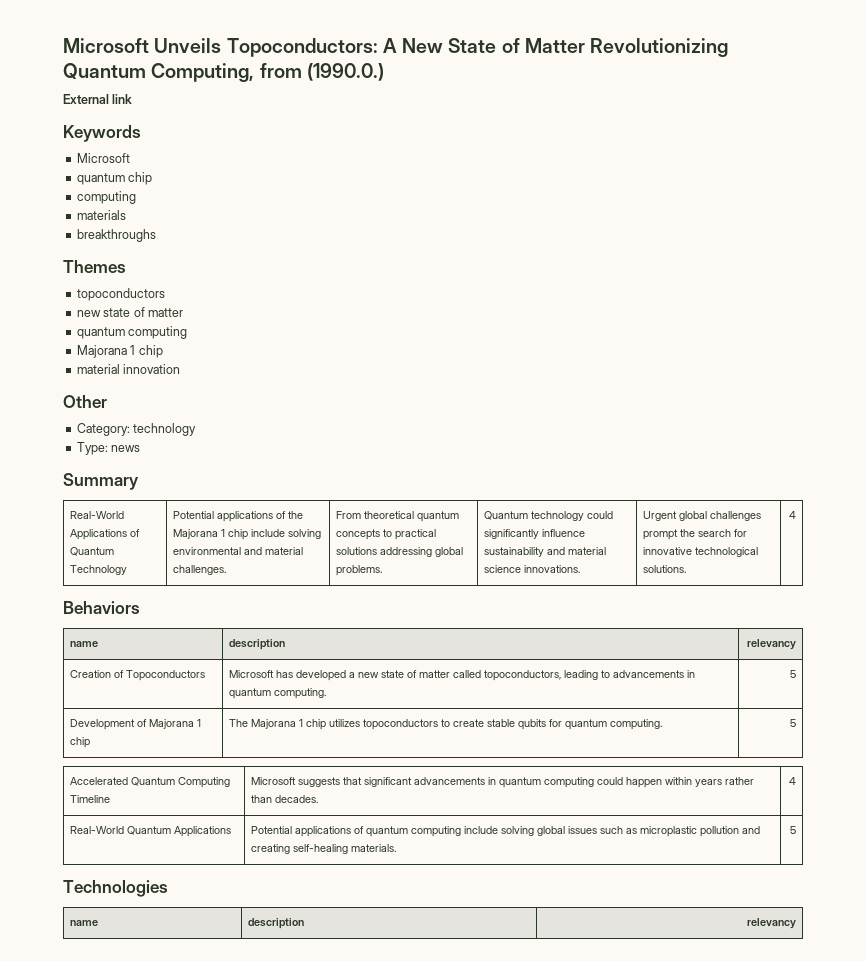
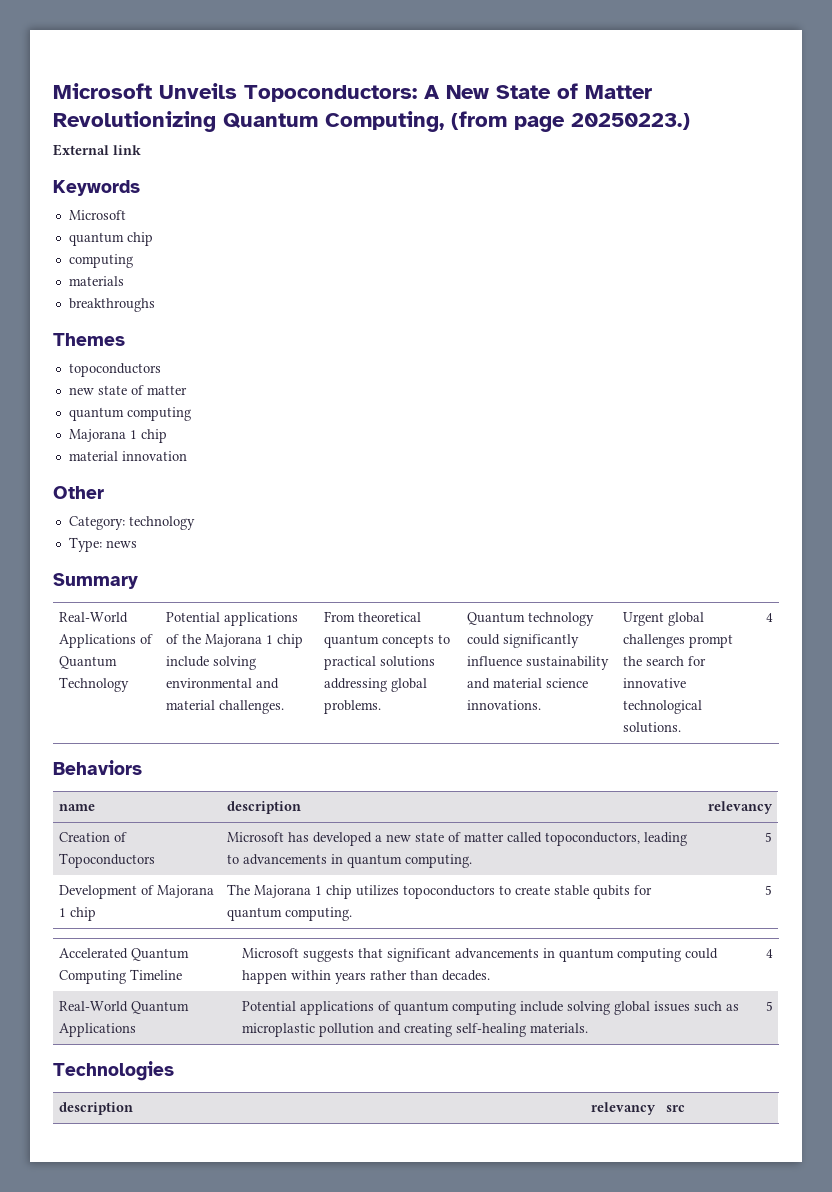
- Microsoft Unveils Topoconductors: A New State of Matter Revolutionizing Quantum Computing, from (1990.0.)
+ Microsoft Unveils Topoconductors: A New State of Matter Revolutionizing Quantum Computing, (from page 20250223.)
  Technologies
- name | description | relevancy
+ description | relevancy | src

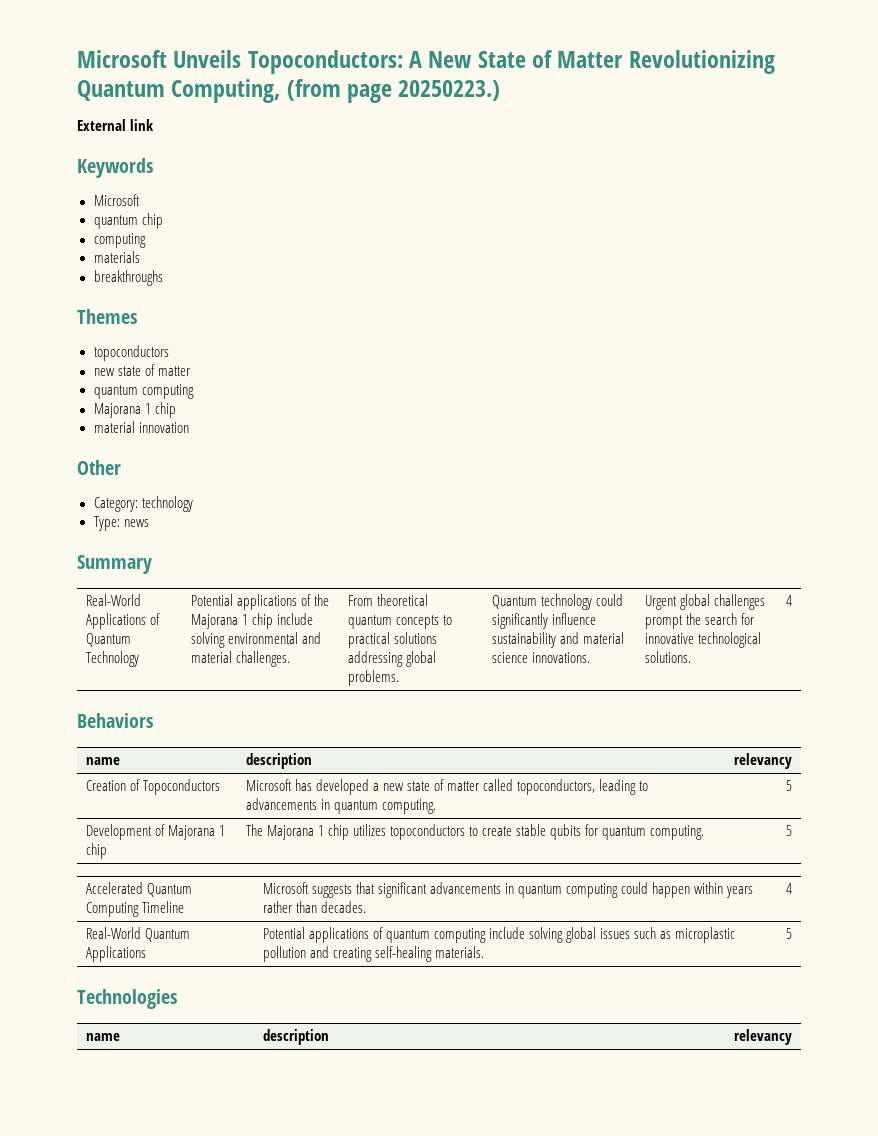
  Technologies
- description | relevancy | src
+ name | description | relevancy

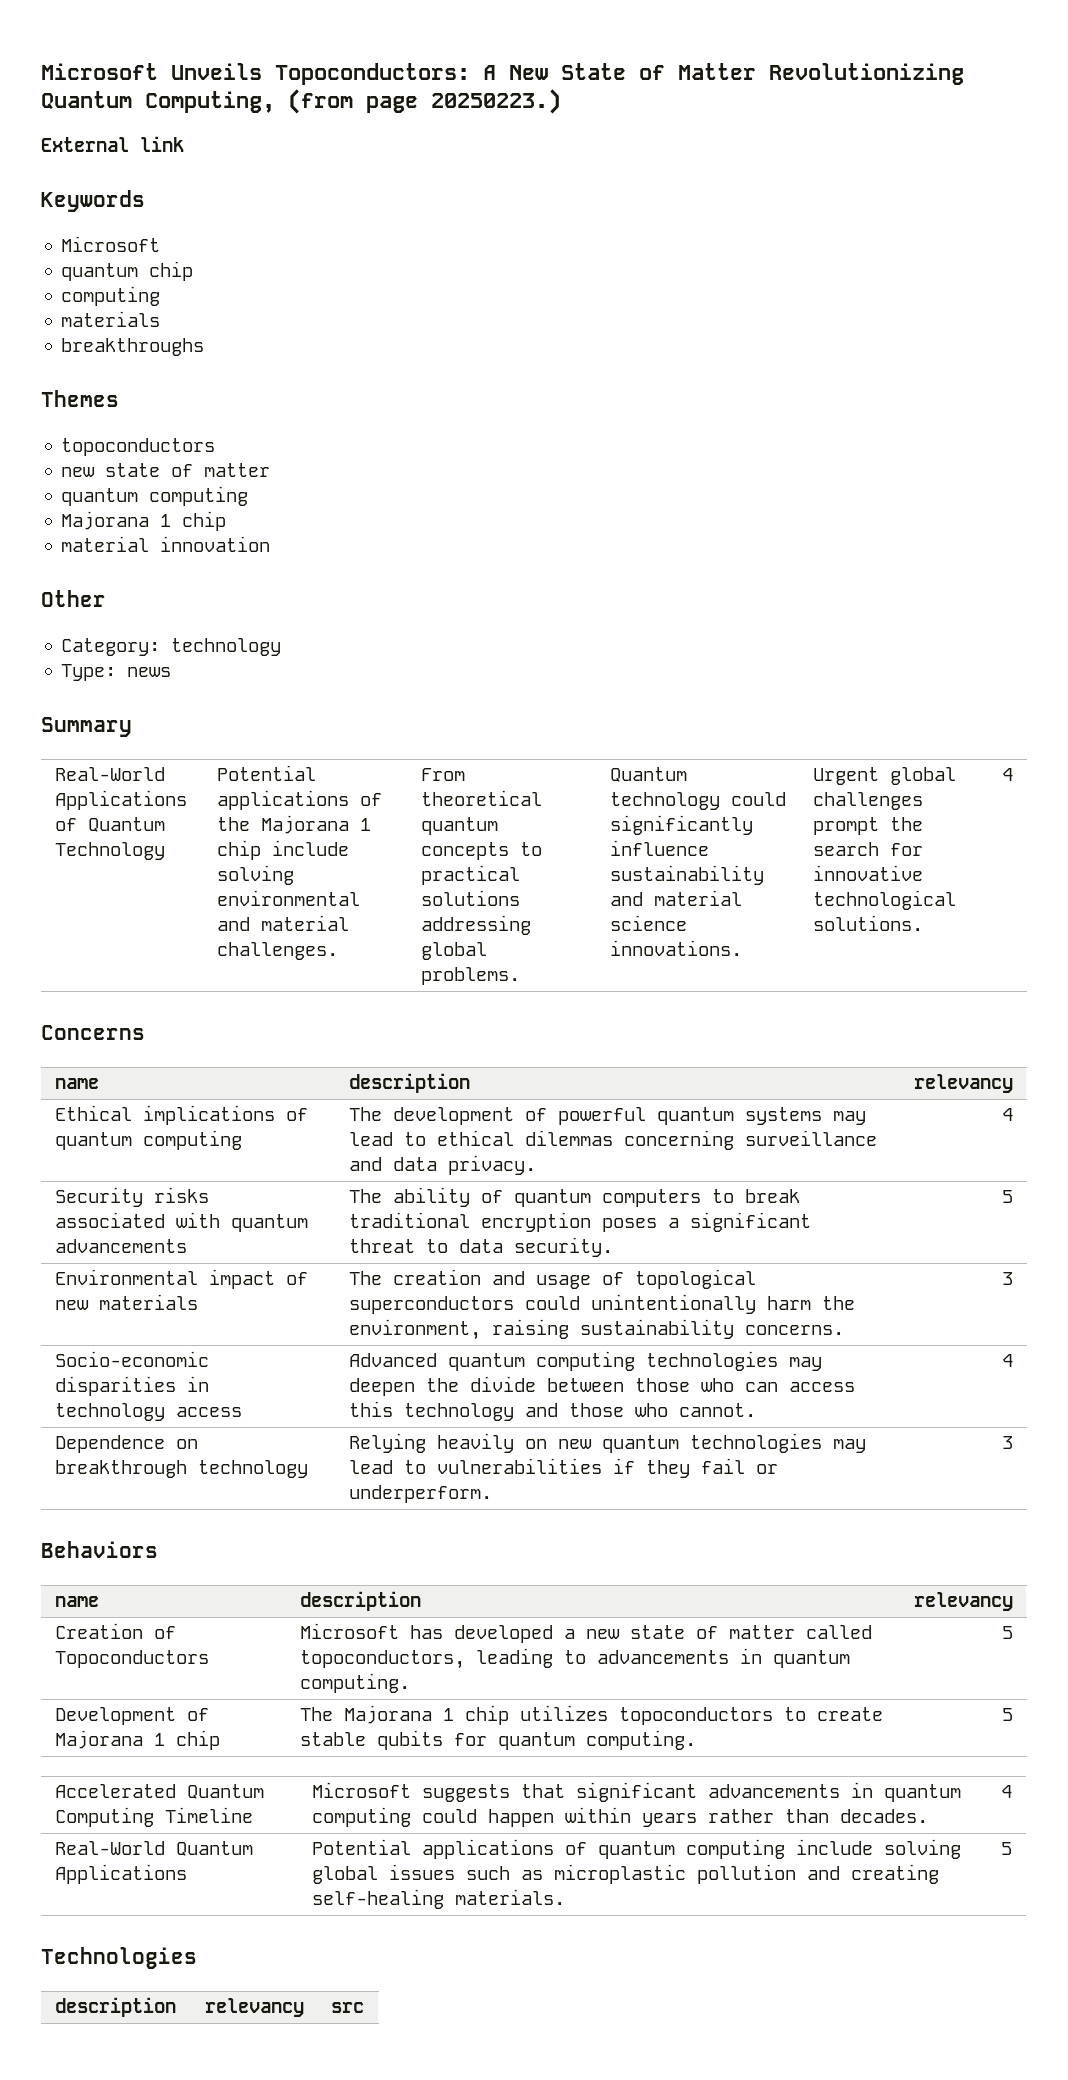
+ Concerns
+ name | description | relevancy
+ Ethical implications of quantum computing | The development of powerful quantum systems may lead to ethical dilemmas concerning surveillance and data privacy. | 4
+ Security risks associated with quantum advancements | The ability of quantum computers to break traditional encryption poses a significant threat to data security. | 5
+ Environmental impact of new materials | The creation and usage of topological superconductors could unintentionally harm the environment, raising sustainability concerns. | 3
+ Socio-economic disparities in technology access | Advanced quantum computing technologies may deepen the divide between those who can access this technology and those who cannot. | 4
+ Dependence on breakthrough technology | Relying heavily on new quantum technologies may lead to vulnerabilities if they fail or underperform. | 3
  Technologies
- name | description | relevancy
+ description | relevancy | src

